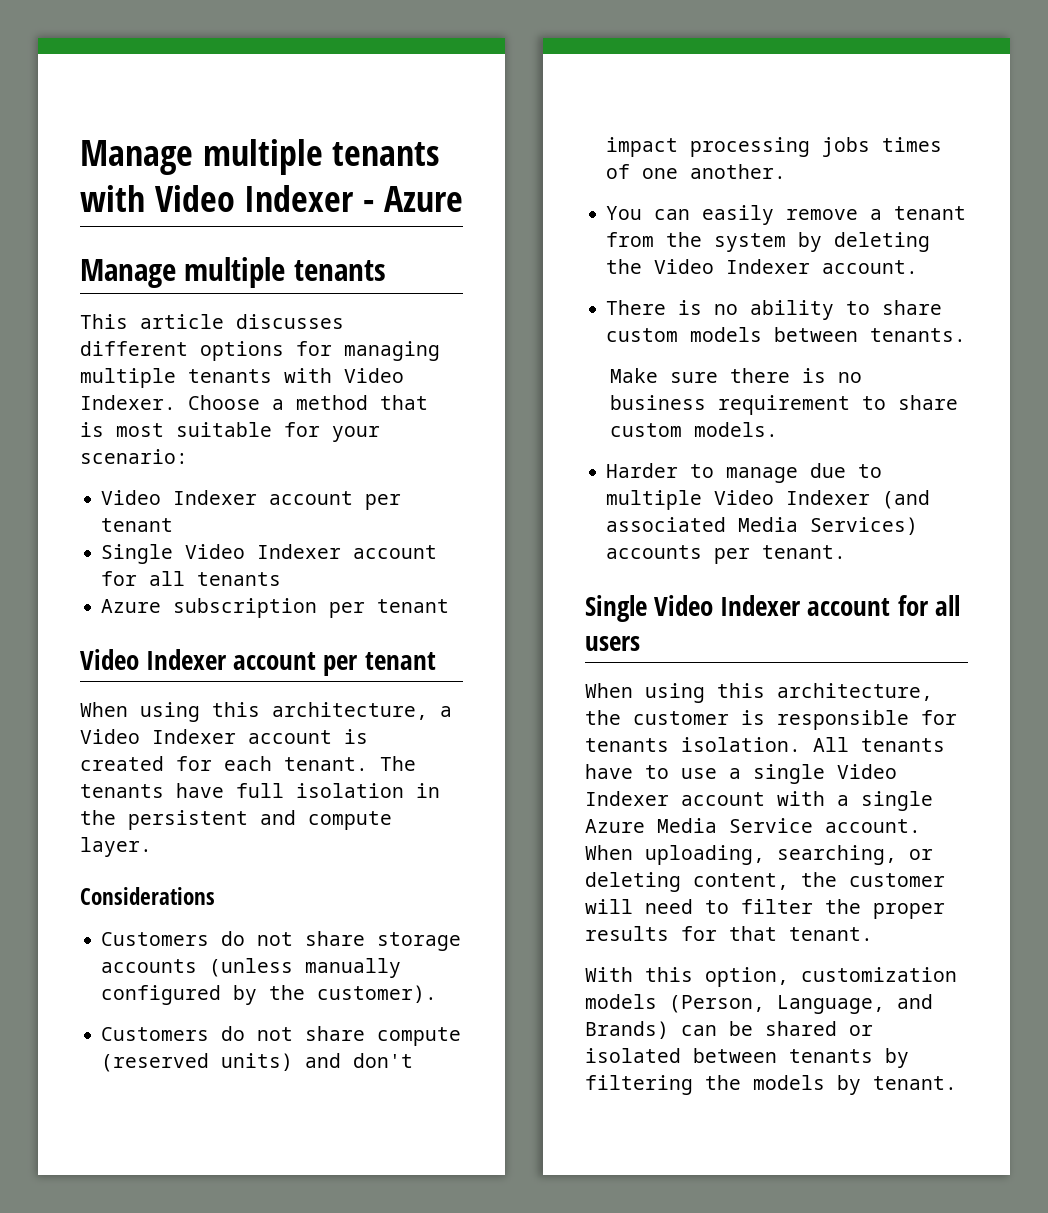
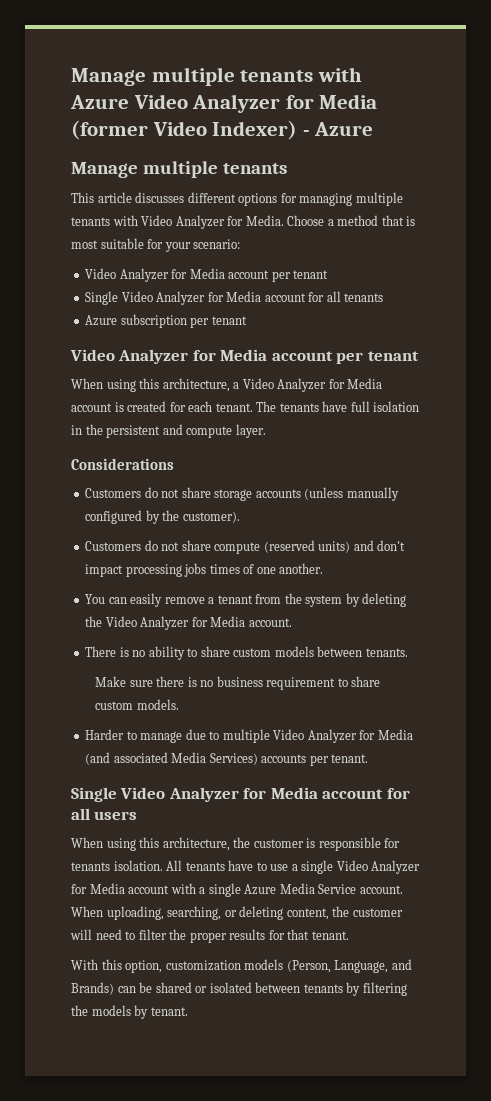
- Manage multiple tenants with Video Indexer - Azure
+ Manage multiple tenants with Azure Video Analyzer for Media (former Video Indexer) - Azure
- This article discusses different options for managing multiple tenants with Video Indexer.
+ This article discusses different options for managing multiple tenants with Video Analyzer for Media.
  Choose a method that is most suitable for your scenario:
- Video Indexer account per tenant
+ Video Analyzer for Media account per tenant
- Single Video Indexer account for all tenants
+ Single Video Analyzer for Media account for all tenants
  Azure subscription per tenant
- Video Indexer account per tenant
+ Video Analyzer for Media account per tenant
- When using this architecture, a Video Indexer account is created for each tenant.
+ When using this architecture, a Video Analyzer for Media account is created for each tenant.
- You can easily remove a tenant from the system by deleting the Video Indexer account.
+ You can easily remove a tenant from the system by deleting the Video Analyzer for Media account.
- Harder to manage due to multiple Video Indexer (and associated Media Services) accounts per tenant.
+ Harder to manage due to multiple Video Analyzer for Media (and associated Media Services) accounts per tenant.
- Single Video Indexer account for all users
+ Single Video Analyzer for Media account for all users
- All tenants have to use a single Video Indexer account with a single Azure Media Service account.
+ All tenants have to use a single Video Analyzer for Media account with a single Azure Media Service account.

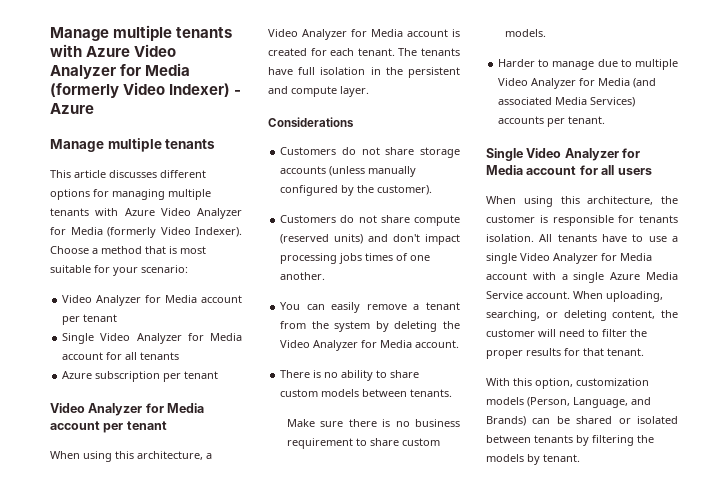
- Manage multiple tenants with Azure Video Analyzer for Media (former Video Indexer) - Azure
+ Manage multiple tenants with Azure Video Analyzer for Media (formerly Video Indexer) - Azure
- This article discusses different options for managing multiple tenants with Video Analyzer for Media.
+ This article discusses different options for managing multiple tenants with Azure Video Analyzer for Media (formerly Video Indexer).

